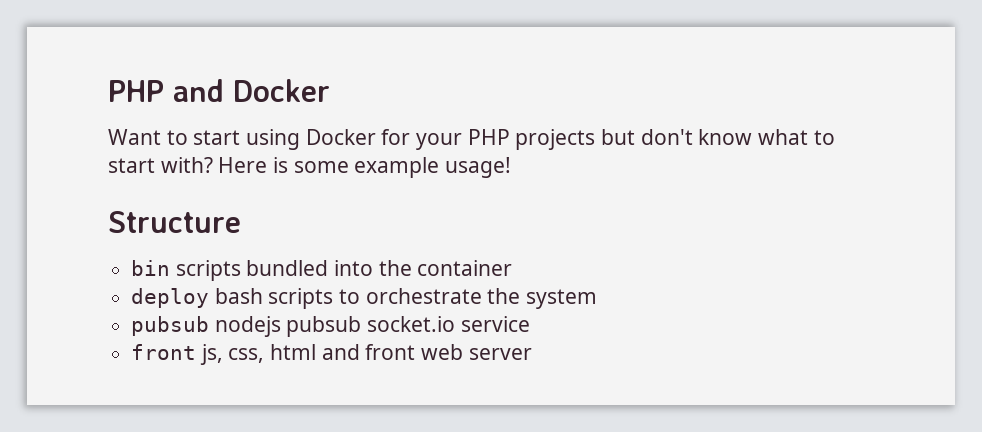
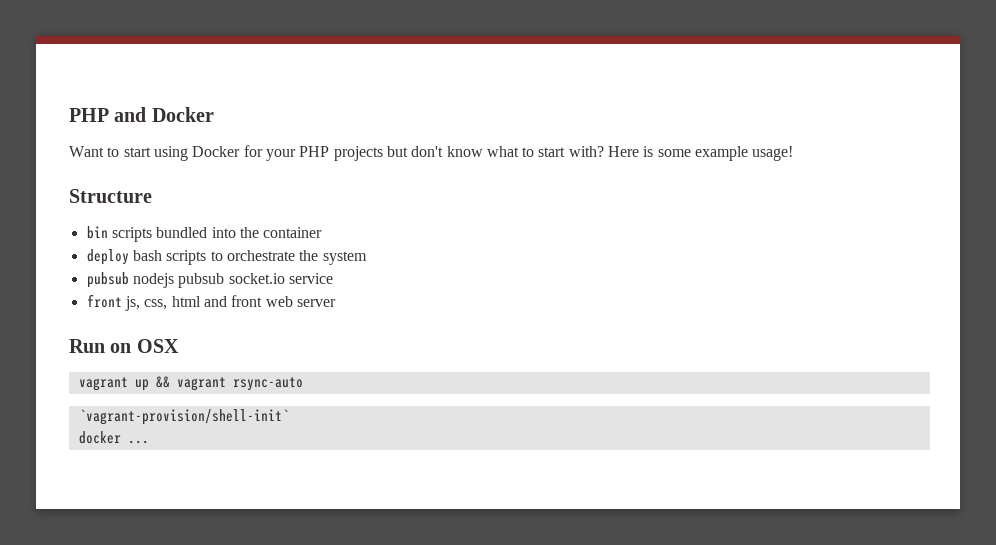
+ Run on OSX
+ vagrant up && vagrant rsync-auto
+ `vagrant-provision/shell-init`
+ docker ...

